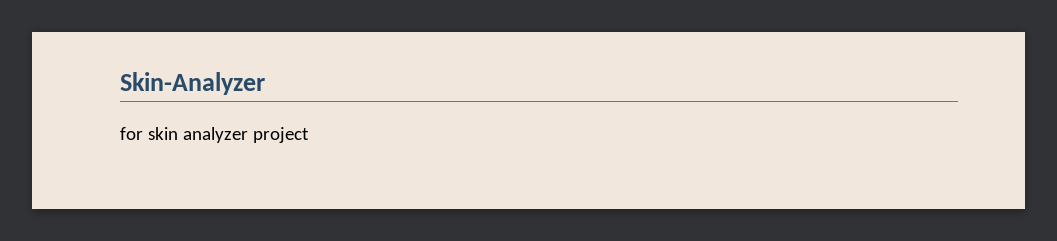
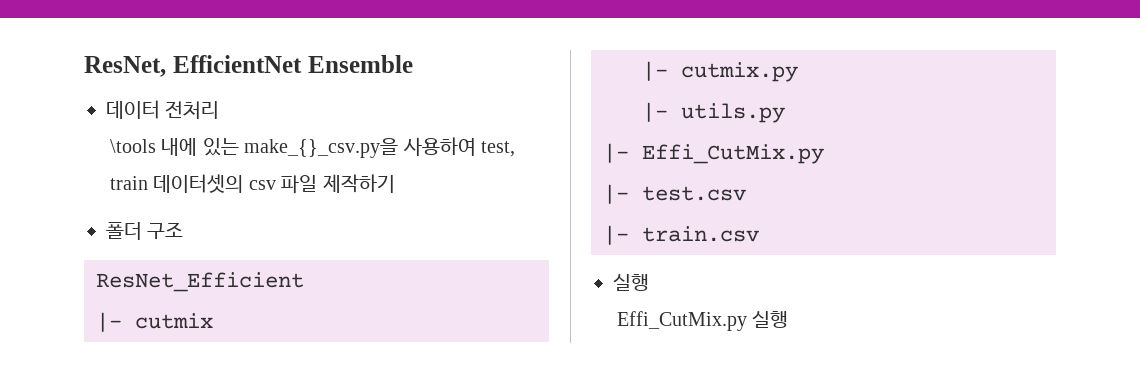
- Skin-Analyzer
- for skin analyzer project
+ ResNet, EfficientNet Ensemble
+ 데이터 전처리
+ \tools 내에 있는 make_{}_csv.py을 사용하여 test, train 데이터셋의 csv 파일 제작하기
+ 폴더 구조
+ ResNet_Efficient
+ |- cutmix
+ |- cutmix.py
+ |- utils.py
+ |- Effi_CutMix.py
+ |- test.csv
+ |- train.csv
+ 실행
+ Effi_CutMix.py 실행

